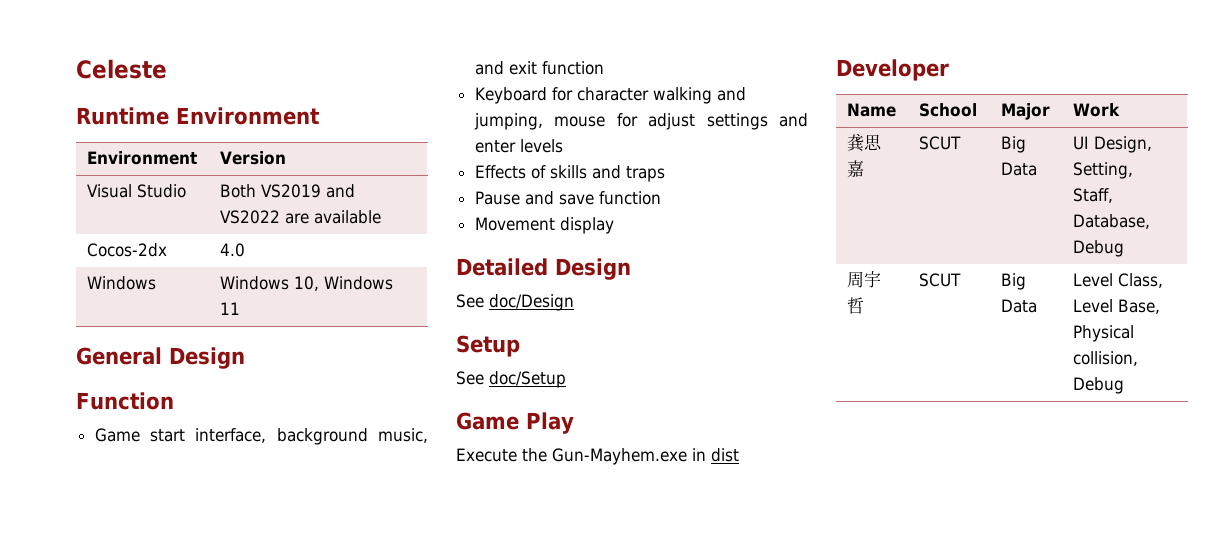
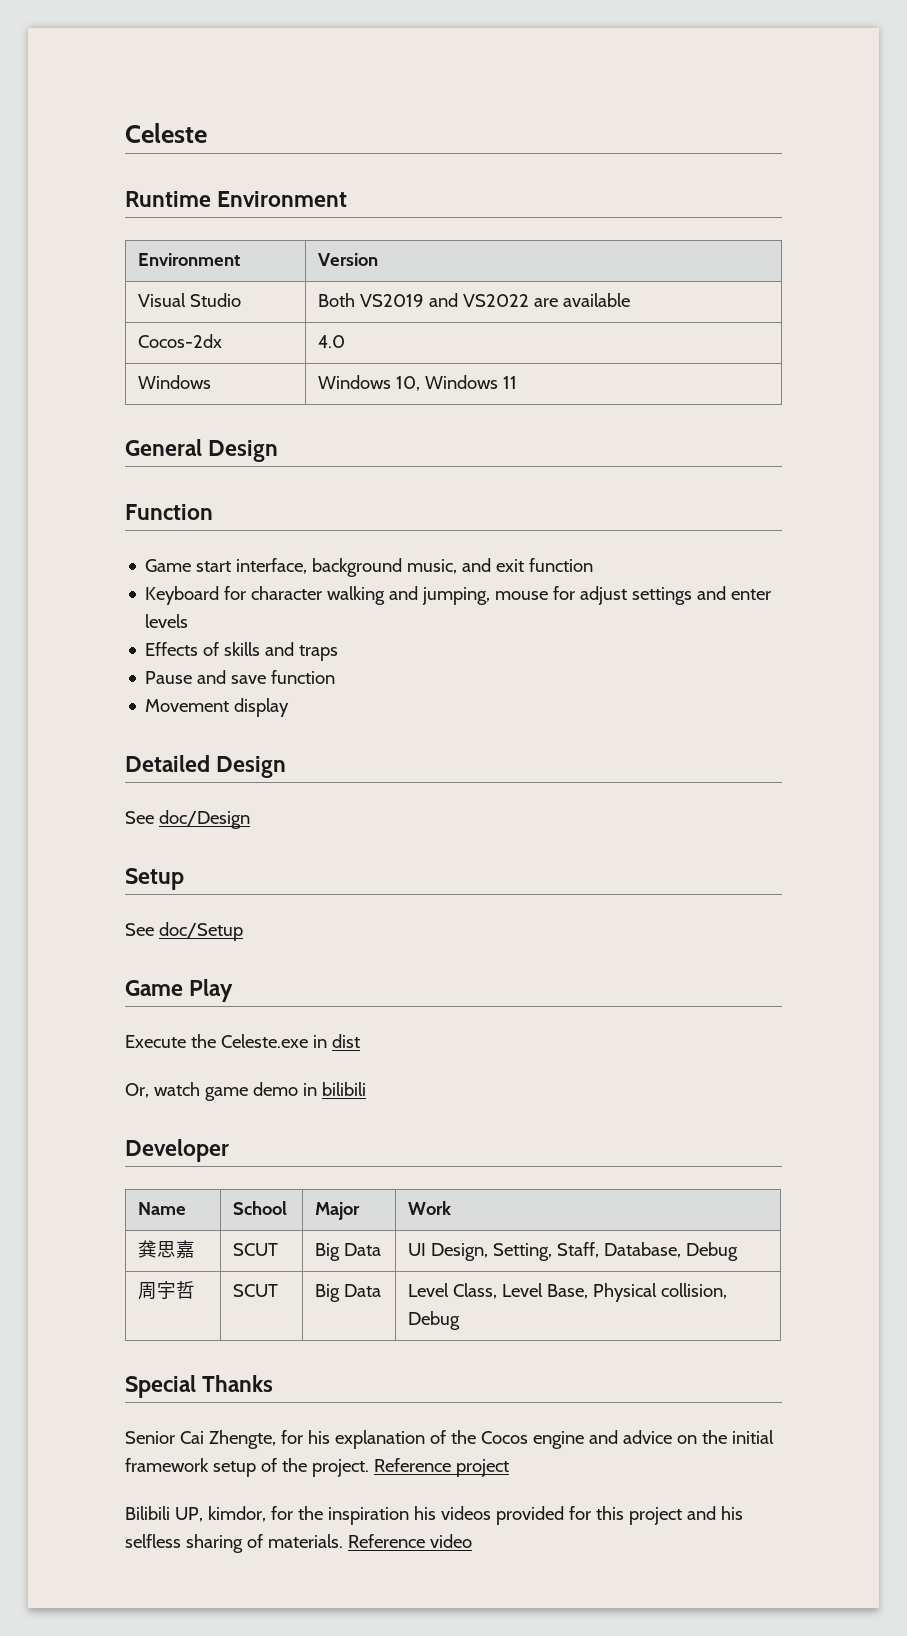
- Execute the Gun-Mayhem.exe in dist
+ Execute the Celeste.exe in dist
+ Or, watch game demo in bilibili
+ Special Thanks
+ Senior Cai Zhengte, for his explanation of the Cocos engine and advice on the initial framework setup of the project. Reference project
+ Bilibili UP, kimdor, for the inspiration his videos provided for this project and his selfless sharing of materials. Reference video

